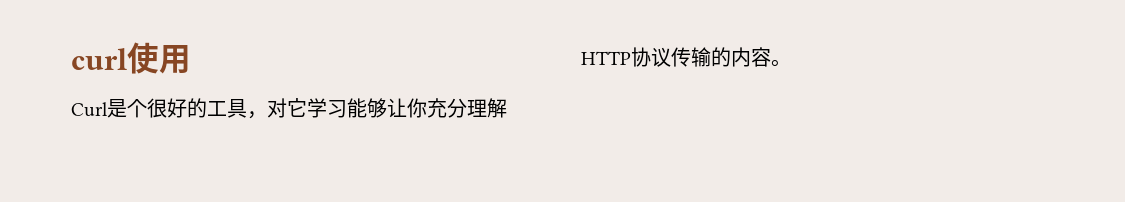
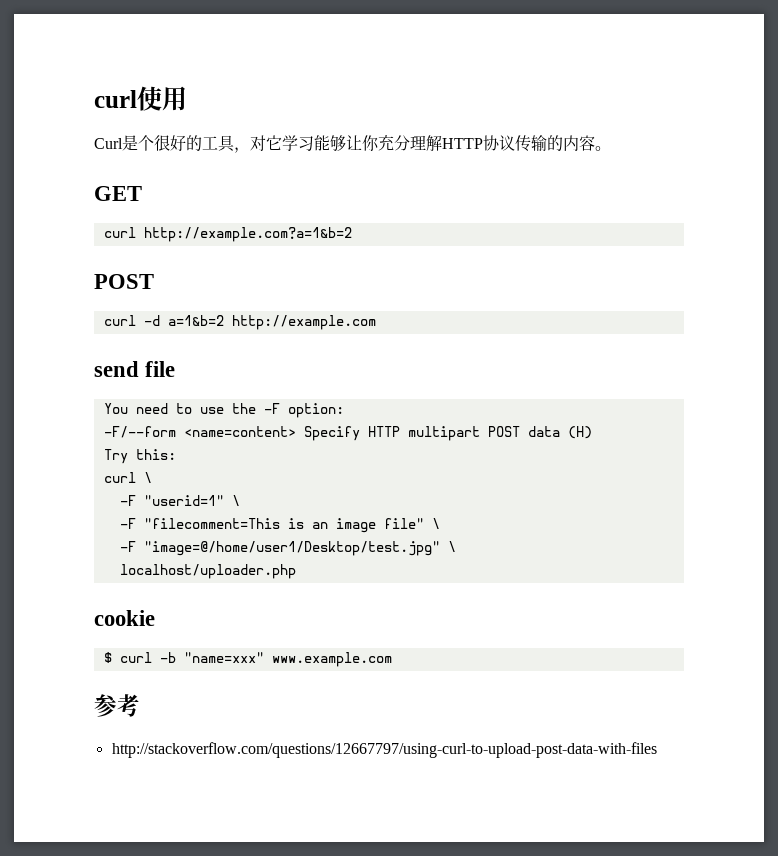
+ GET
+ curl http://example.com?a=1&b=2
+ POST
+ curl -d a=1&b=2 http://example.com
+ send file
+ You need to use the -F option:
+ -F/--form <name=content> Specify HTTP multipart POST data (H)
+ Try this:
+ curl \
+ -F "userid=1" \
+ -F "filecomment=This is an image file" \
+ -F "image=@/home/user1/Desktop/test.jpg" \
+ localhost/uploader.php
+ cookie
+ $ curl -b "name=xxx" www.example.com
+ 参考
+ http://stackoverflow.com/questions/12667797/using-curl-to-upload-post-data-with-files

